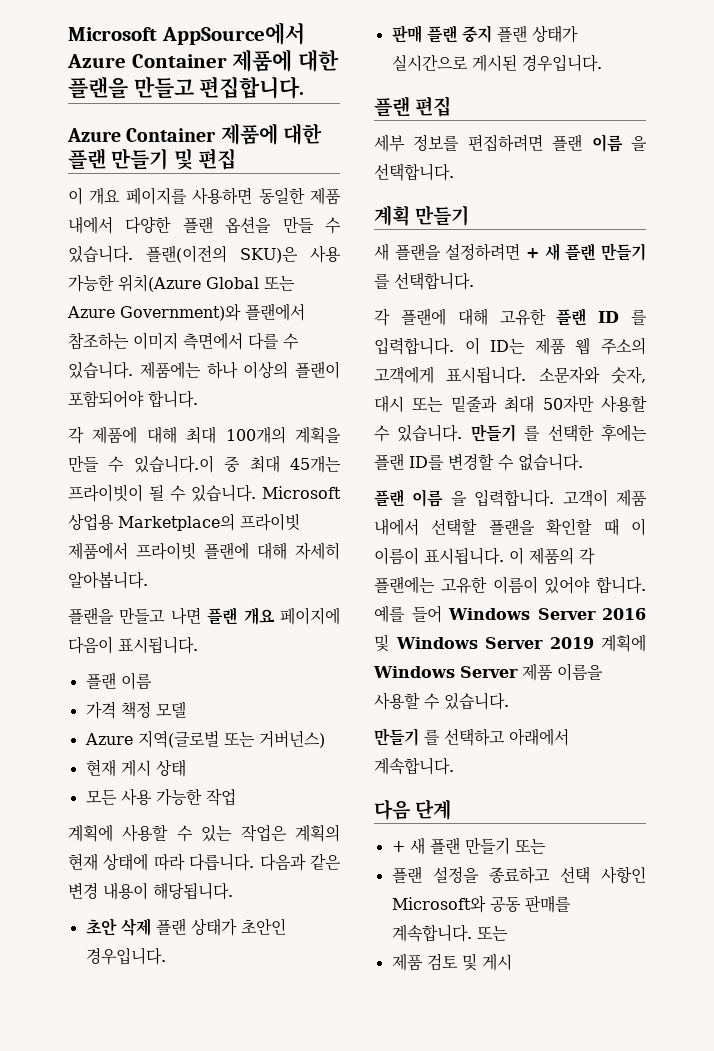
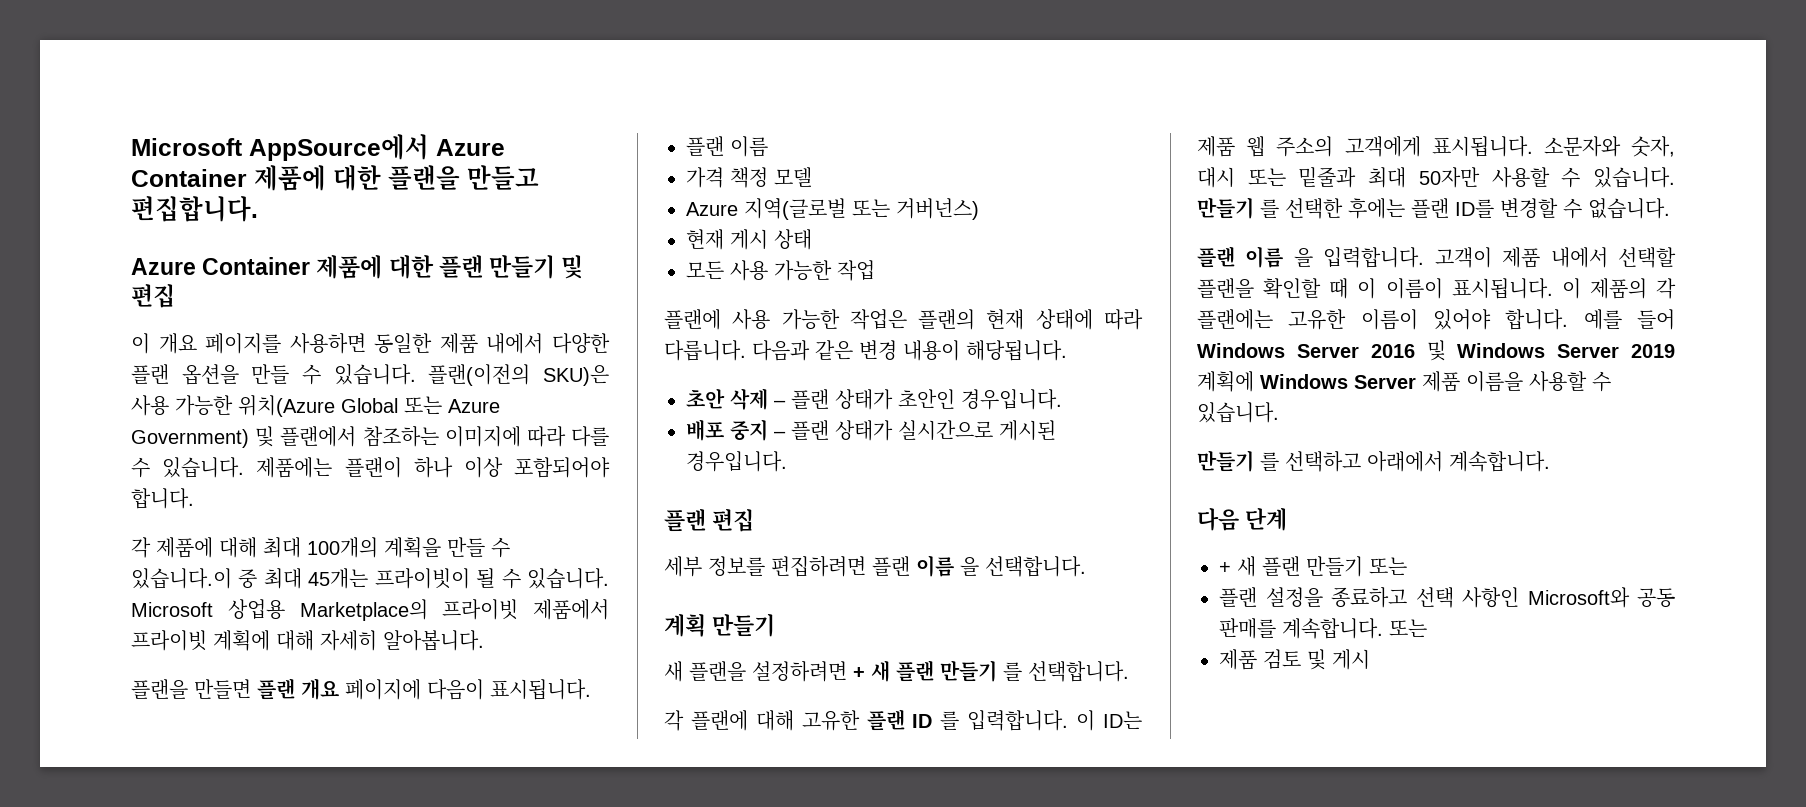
- 플랜(이전의 SKU)은 사용 가능한 위치(Azure Global 또는 Azure Government)와 플랜에서 참조하는 이미지 측면에서 다를 수 있습니다.
+ 플랜(이전의 SKU)은 사용 가능한 위치(Azure Global 또는 Azure Government) 및 플랜에서 참조하는 이미지에 따라 다를 수 있습니다.
- 제품에는 하나 이상의 플랜이 포함되어야 합니다.
+ 제품에는 플랜이 하나 이상 포함되어야 합니다.
- Microsoft 상업용 Marketplace의 프라이빗 제품에서 프라이빗 플랜에 대해 자세히 알아봅니다.
+ Microsoft 상업용 Marketplace의 프라이빗 제품에서 프라이빗 계획에 대해 자세히 알아봅니다.
- 플랜을 만들고 나면 플랜 개요 페이지에 다음이 표시됩니다.
+ 플랜을 만들면 플랜 개요 페이지에 다음이 표시됩니다.
- 계획에 사용할 수 있는 작업은 계획의 현재 상태에 따라 다릅니다.
+ 플랜에 사용 가능한 작업은 플랜의 현재 상태에 따라 다릅니다.
- 초안 삭제 플랜 상태가 초안인 경우입니다.
+ 초안 삭제 – 플랜 상태가 초안인 경우입니다.
- 판매 플랜 중지 플랜 상태가 실시간으로 게시된 경우입니다.
+ 배포 중지 – 플랜 상태가 실시간으로 게시된 경우입니다.

